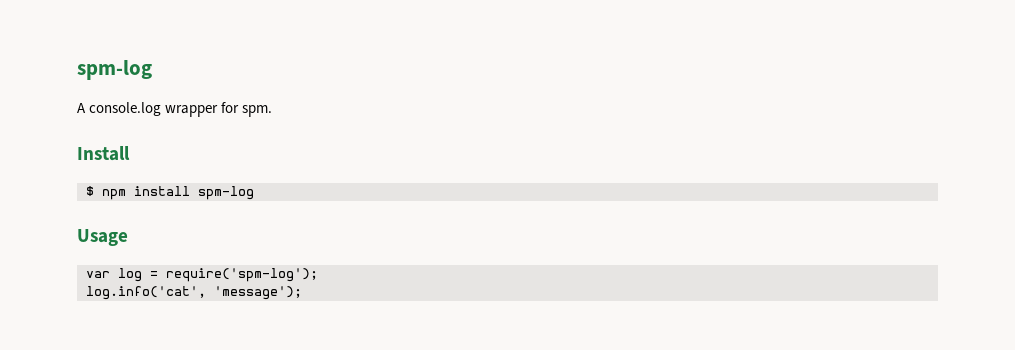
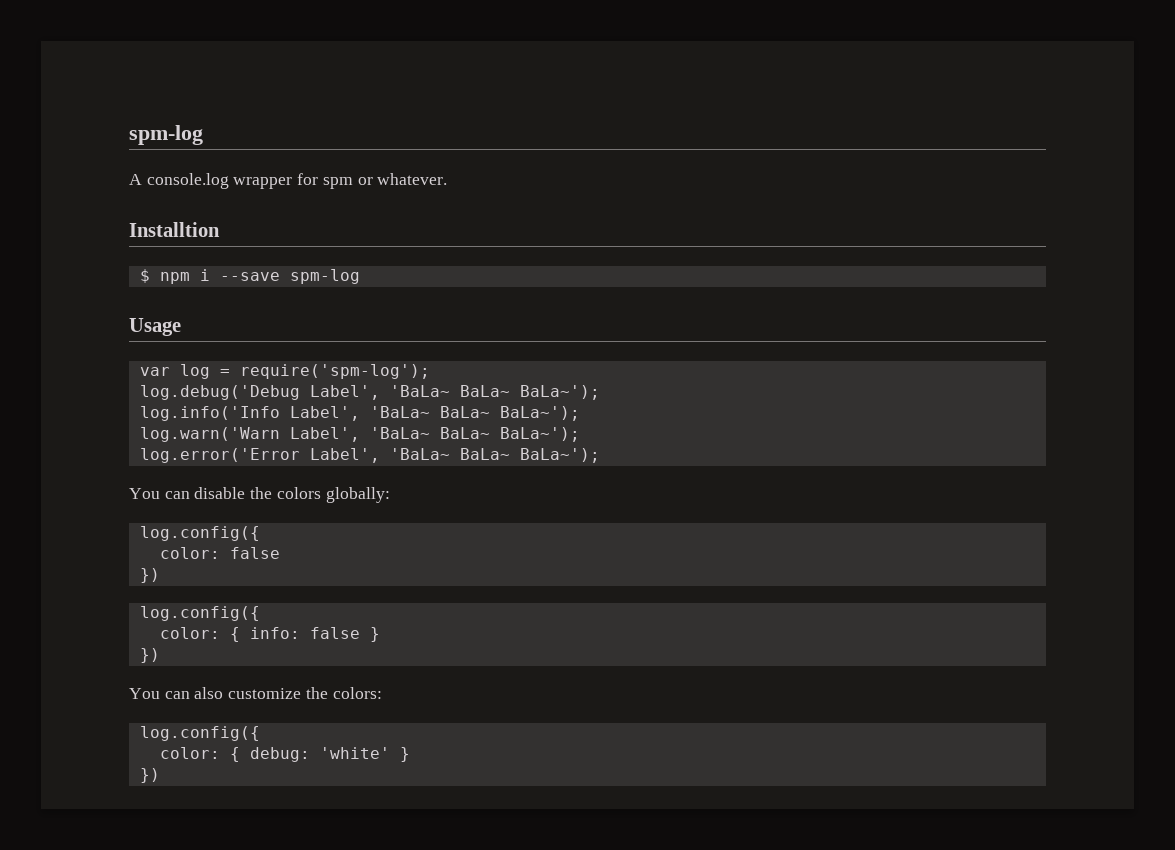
- A console.log wrapper for spm.
- Install
+ A console.log wrapper for spm or whatever.
+ Installtion
- $ npm install spm-log
+ $ npm i --save spm-log
- log.info('cat', 'message');
+ log.debug('Debug Label', 'BaLa~ BaLa~ BaLa~');
+ log.info('Info Label', 'BaLa~ BaLa~ BaLa~');
+ log.warn('Warn Label', 'BaLa~ BaLa~ BaLa~');
+ log.error('Error Label', 'BaLa~ BaLa~ BaLa~');
+ You can disable the colors globally:
+ log.config({
+ color: false
+ })
+ log.config({
+ color: { info: false }
+ })
+ You can also customize the colors:
+ log.config({
+ color: { debug: 'white' }
+ })

